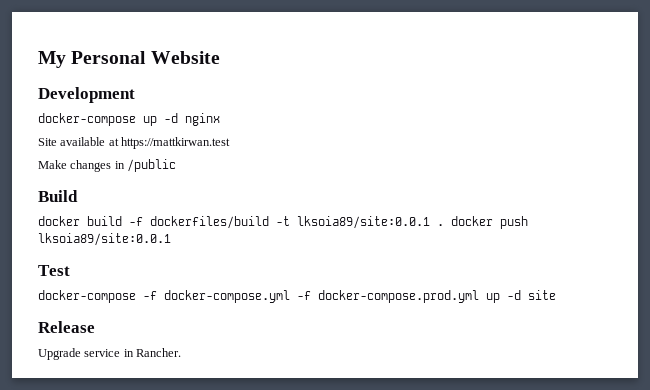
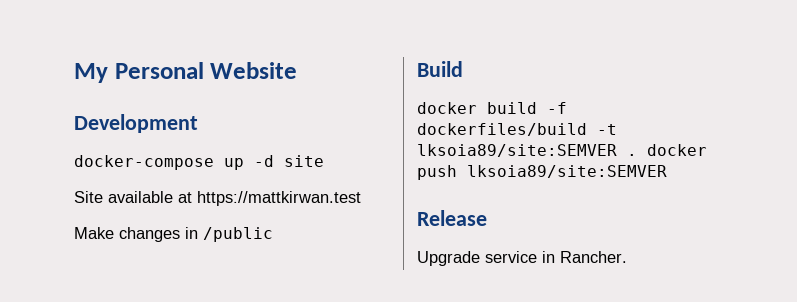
- docker-compose up -d nginx
+ docker-compose up -d site
- docker build -f dockerfiles/build -t lksoia89/site:0.0.1 . docker push lksoia89/site:0.0.1
- Test
- docker-compose -f docker-compose.yml -f docker-compose.prod.yml up -d site
+ docker build -f dockerfiles/build -t lksoia89/site:SEMVER . docker push lksoia89/site:SEMVER

